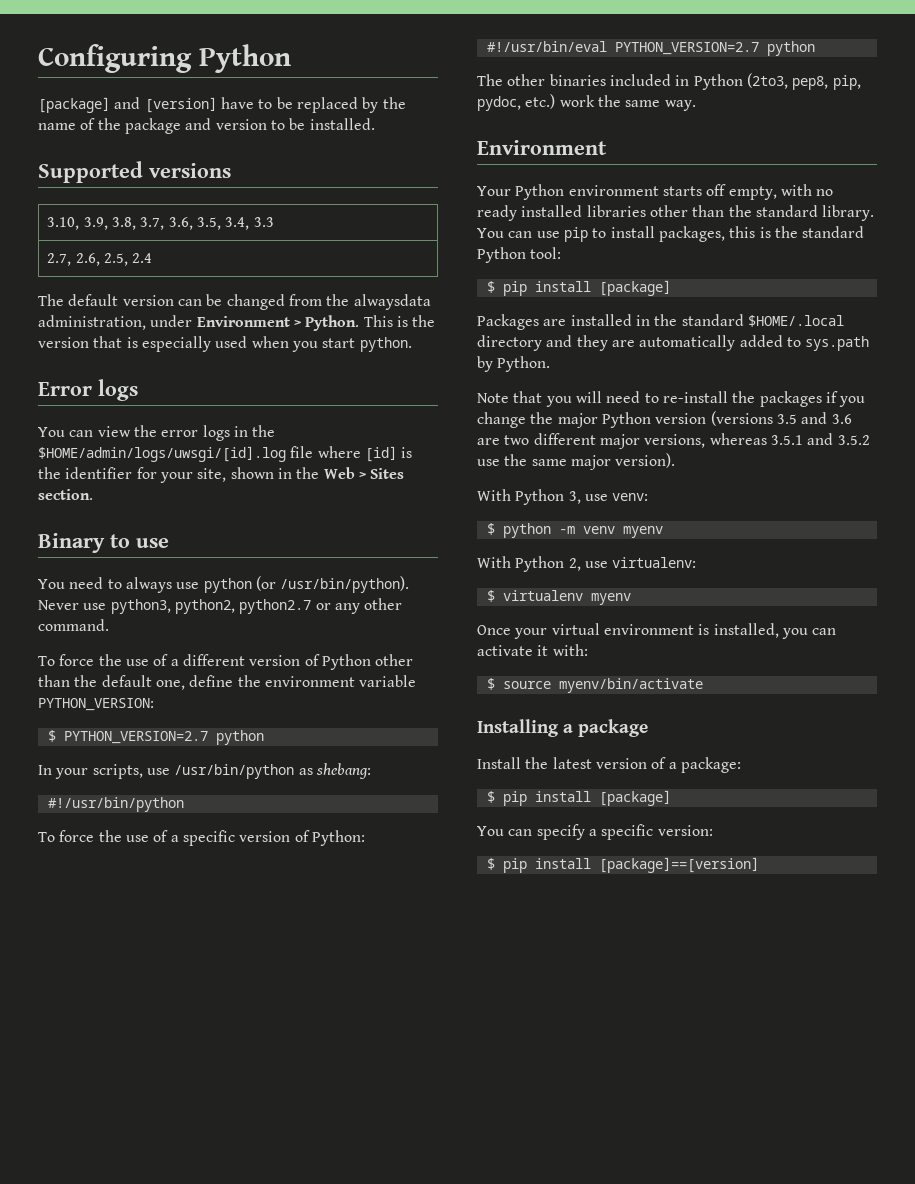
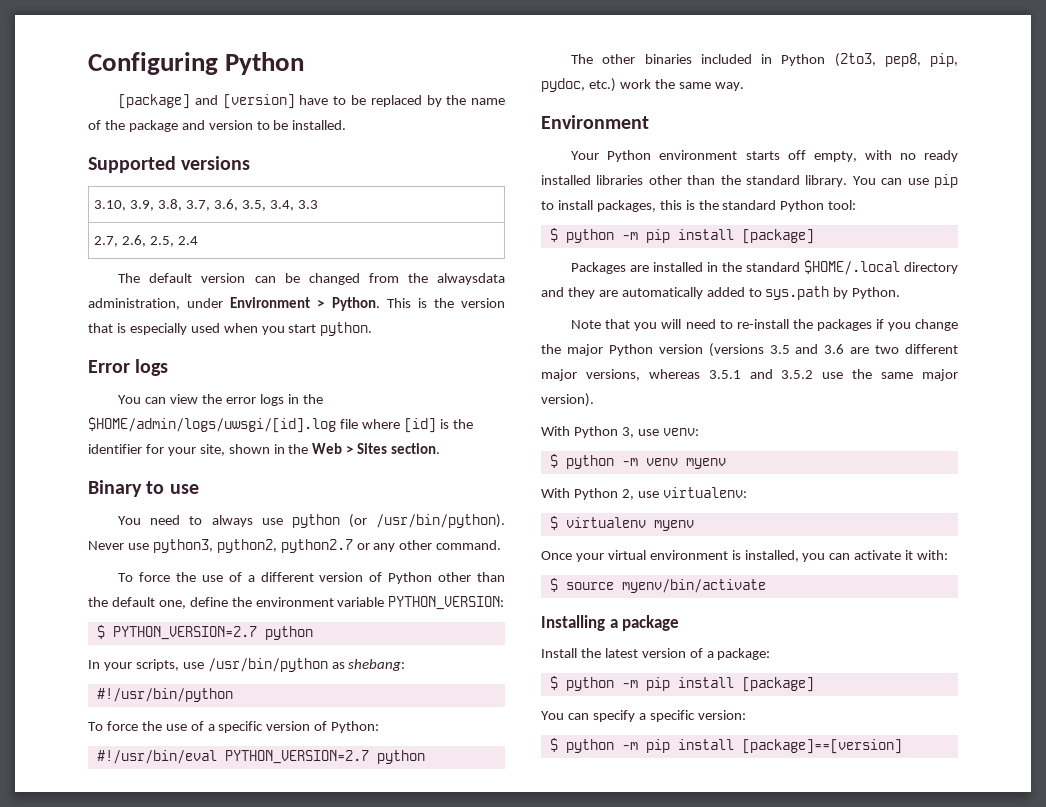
  You can use pip to install packages, this is the standard Python tool:
- $ pip install [package]
+ $ python -m pip install [package]
  Install the latest version of a package:
- $ pip install [package]
+ $ python -m pip install [package]
- $ pip install [package]==[version]
+ $ python -m pip install [package]==[version]

